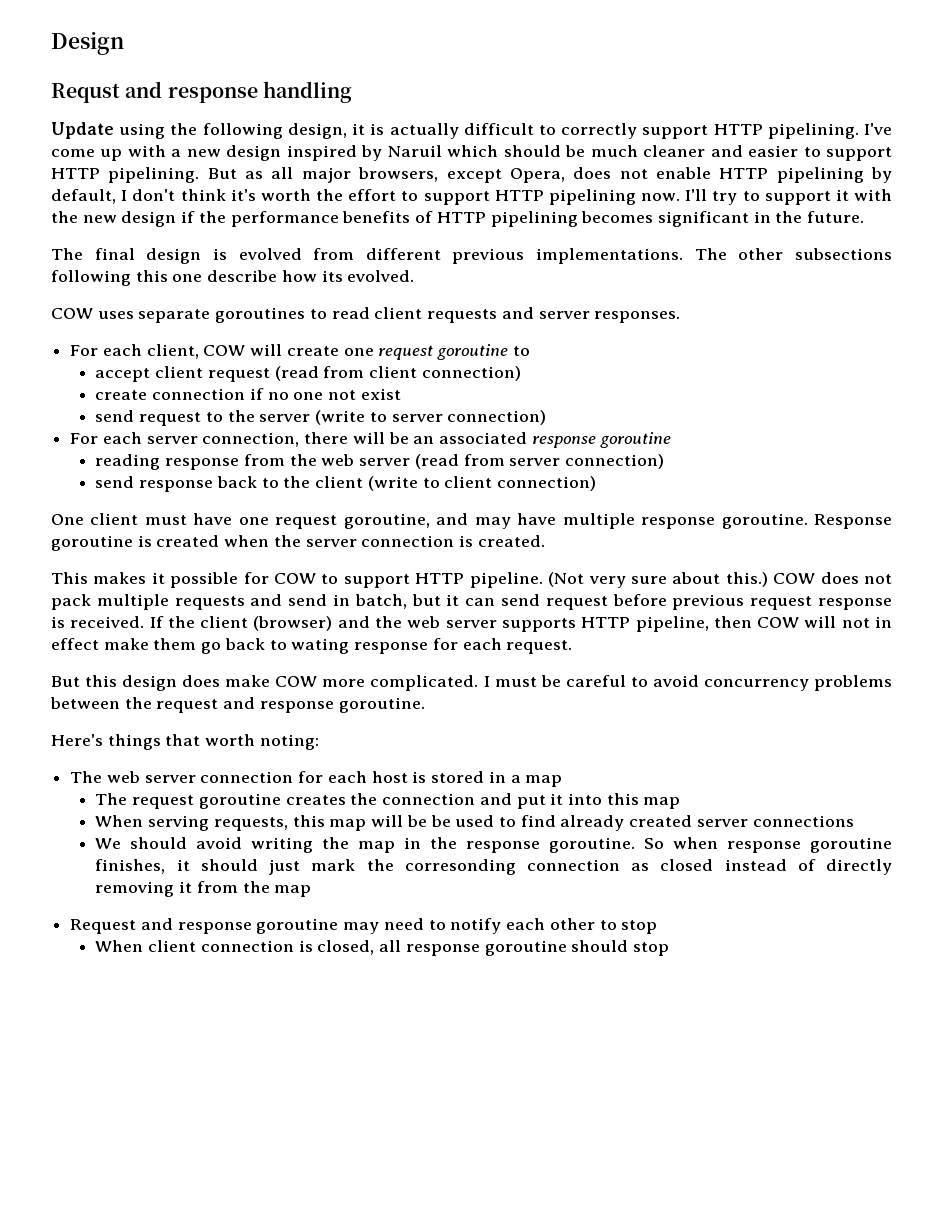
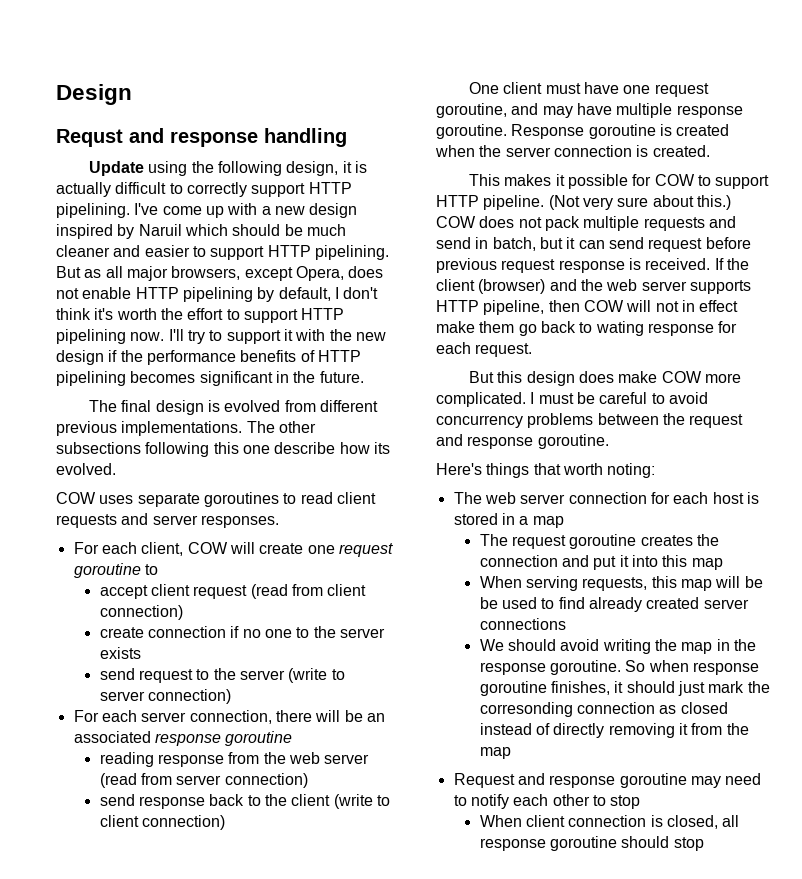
- create connection if no one not exist
+ create connection if no one to the server exists

